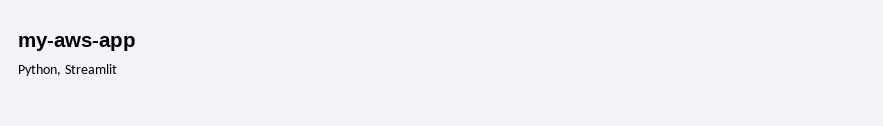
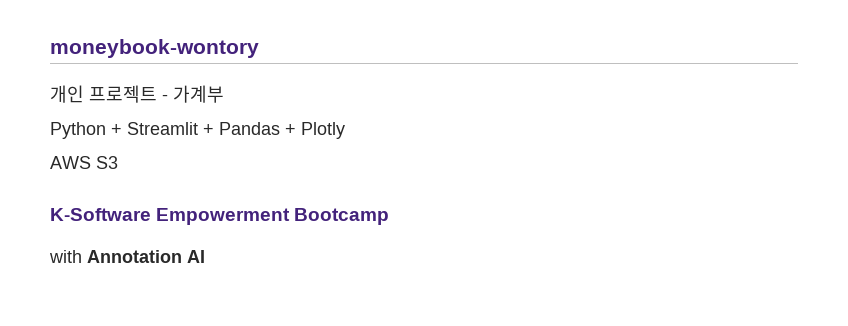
- my-aws-app
- Python, Streamlit
+ moneybook-wontory
+ 개인 프로젝트 - 가계부
+ Python + Streamlit + Pandas + Plotly
+ AWS S3
+ K-Software Empowerment Bootcamp
+ with Annotation AI

